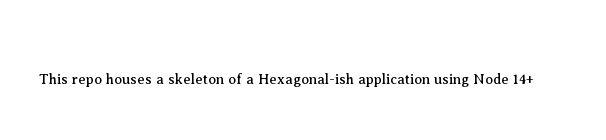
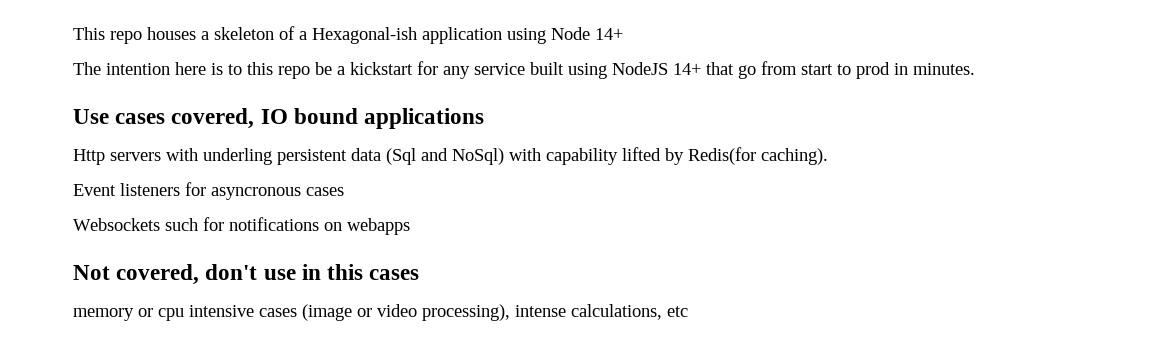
+ The intention here is to this repo be a kickstart for any service built using NodeJS 14+ that go from start to prod in minutes.
+ Use cases covered, IO bound applications
+ Http servers with underling persistent data (Sql and NoSql) with capability lifted by Redis(for caching).
+ Event listeners for asyncronous cases
+ Websockets such for notifications on webapps
+ Not covered, don't use in this cases
+ memory or cpu intensive cases (image or video processing), intense calculations, etc

